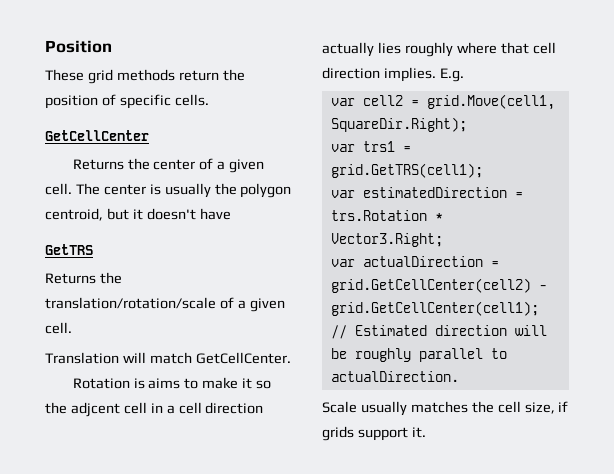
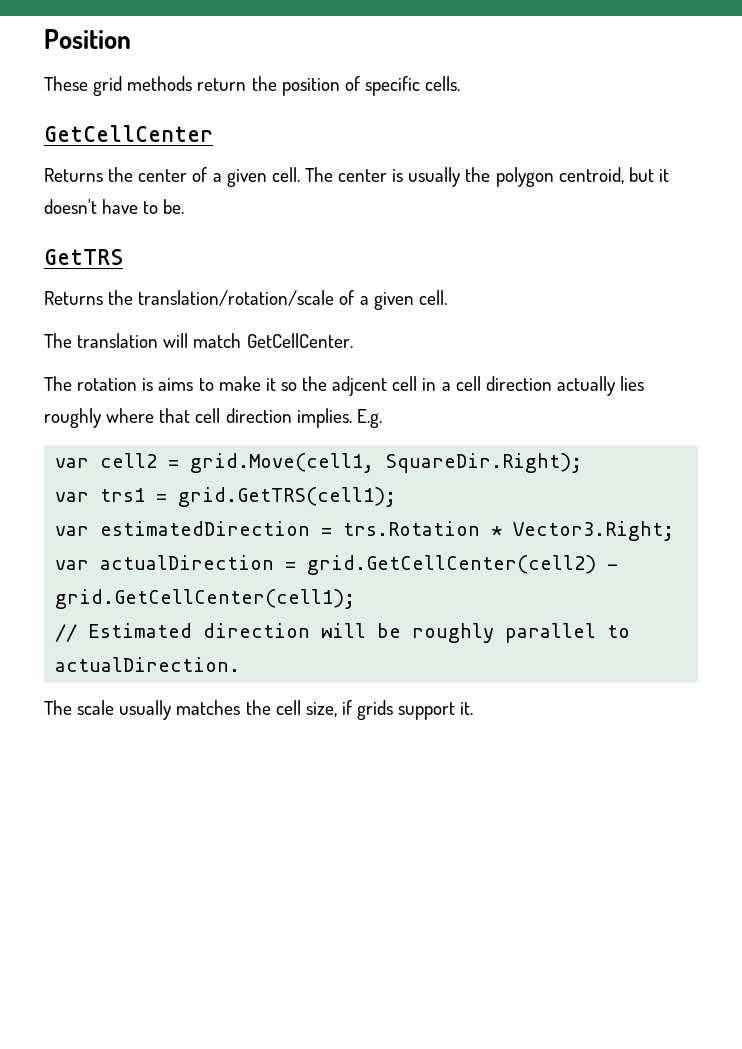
- The center is usually the polygon centroid, but it doesn't have
+ The center is usually the polygon centroid, but it doesn't have to be.
- Translation will match GetCellCenter.
+ The translation will match GetCellCenter.
- Rotation is aims to make it so the adjcent cell in a cell direction actually lies roughly where that cell direction implies.
+ The rotation is aims to make it so the adjcent cell in a cell direction actually lies roughly where that cell direction implies.
- Scale usually matches the cell size, if grids support it.
+ The scale usually matches the cell size, if grids support it.

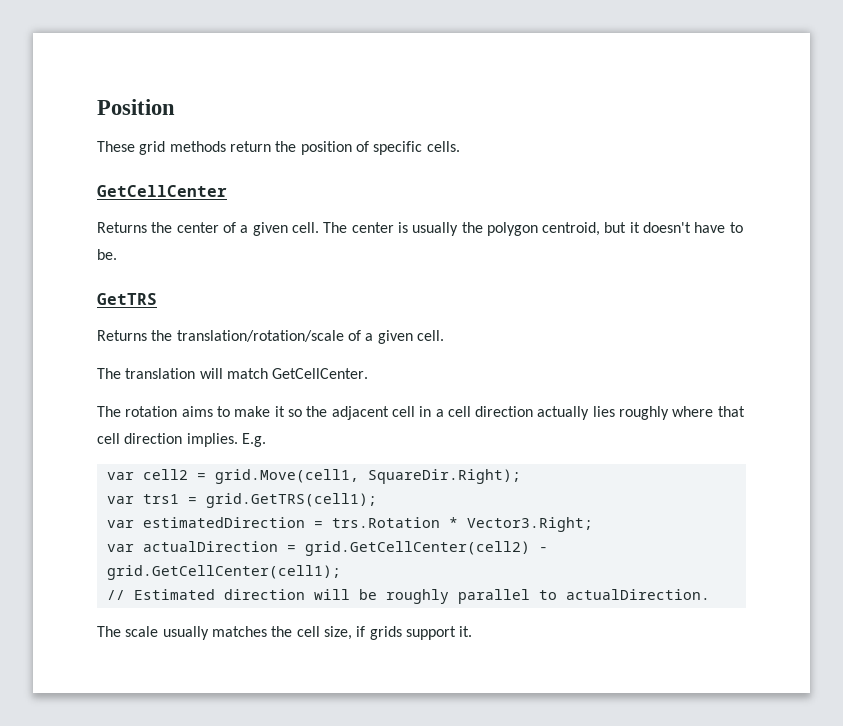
- The rotation is aims to make it so the adjcent cell in a cell direction actually lies roughly where that cell direction implies.
+ The rotation aims to make it so the adjacent cell in a cell direction actually lies roughly where that cell direction implies.

